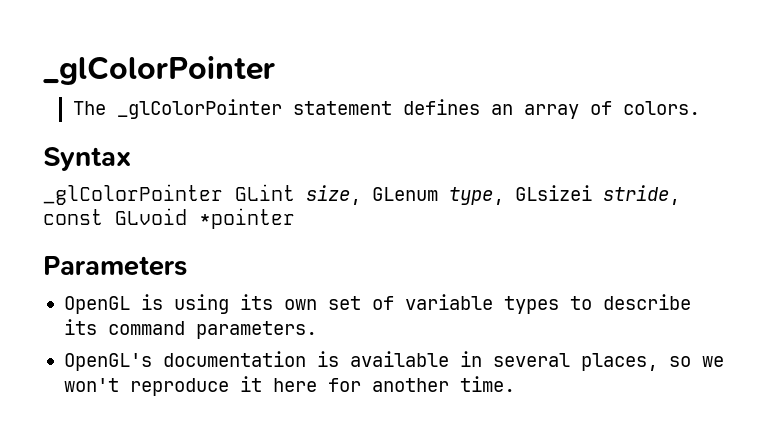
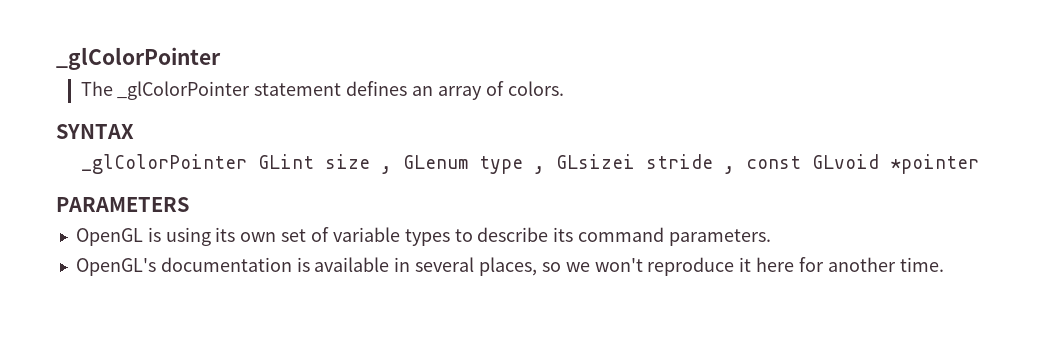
- Syntax
+ SYNTAX
- _glColorPointer GLint size, GLenum type, GLsizei stride, const GLvoid *pointer
+ _glColorPointer GLint size , GLenum type , GLsizei stride , const GLvoid *pointer
- Parameters
+ PARAMETERS

